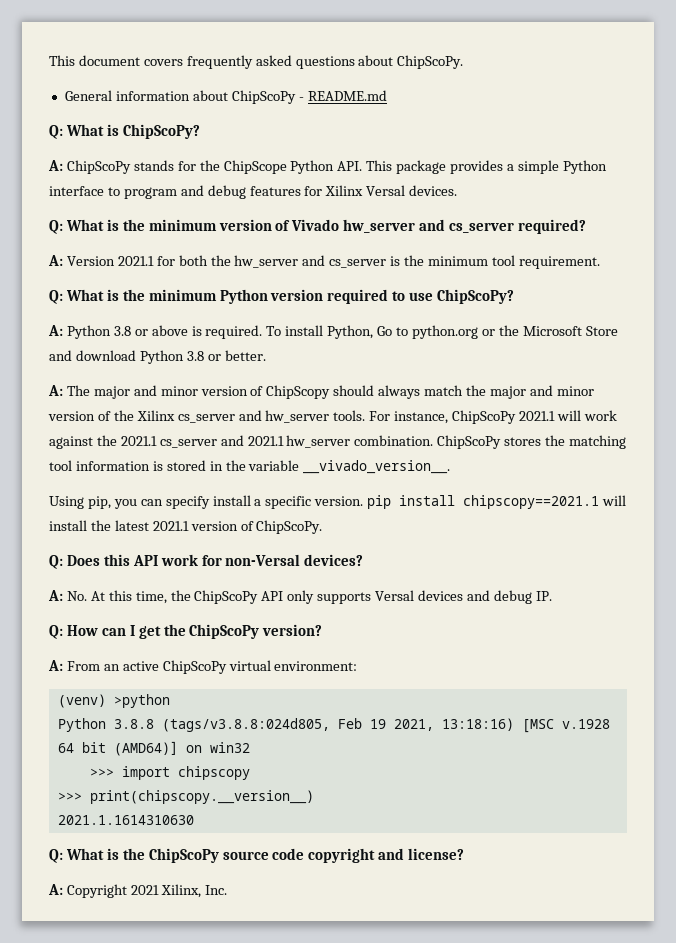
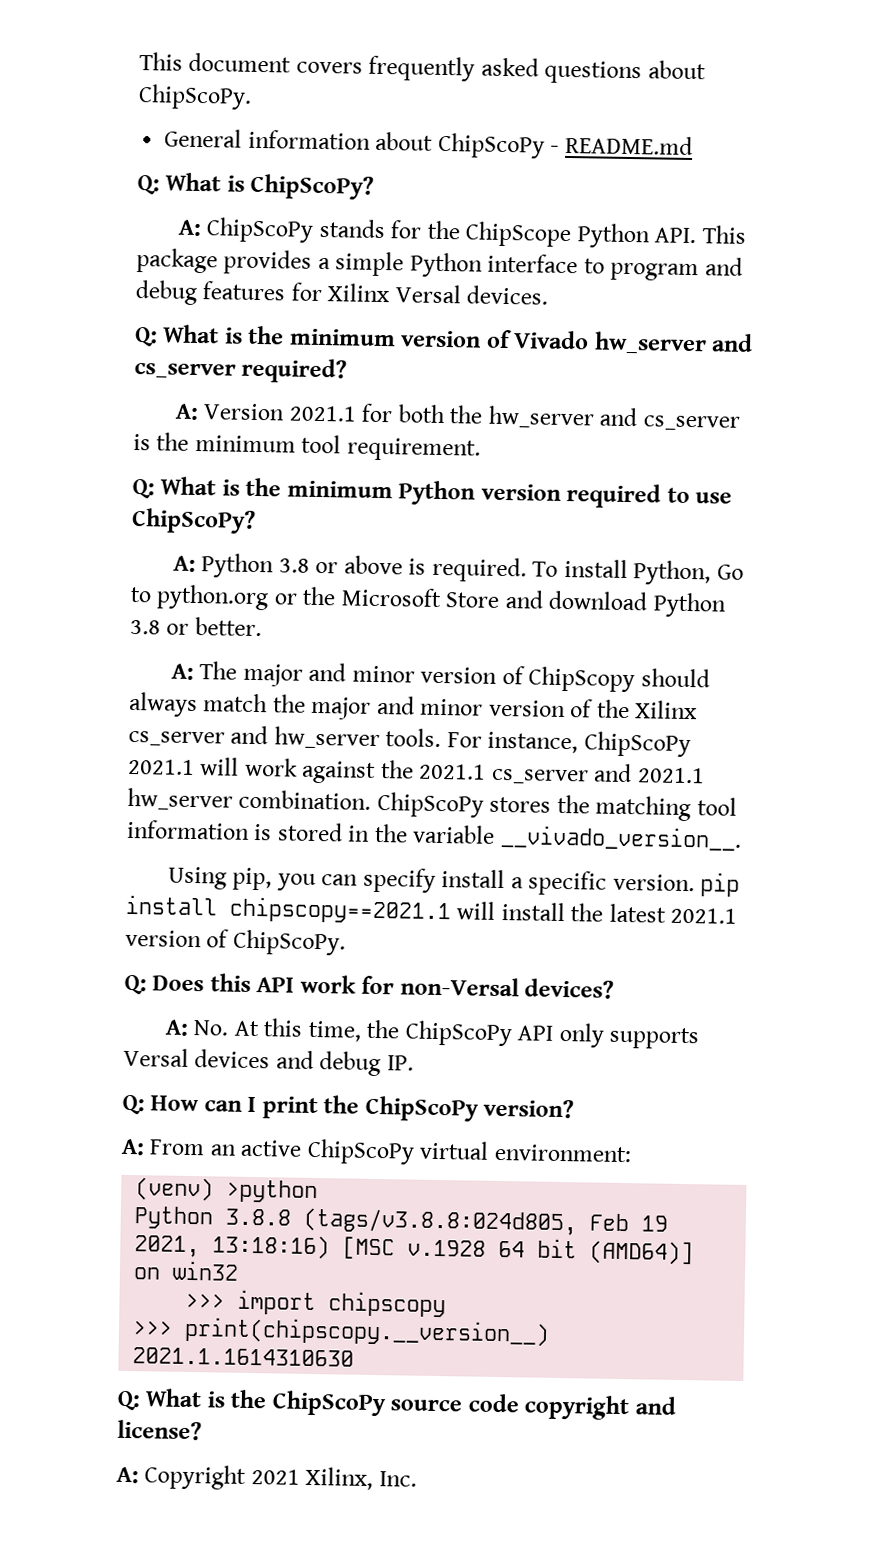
- Q: How can I get the ChipScoPy version?
+ Q: How can I print the ChipScoPy version?

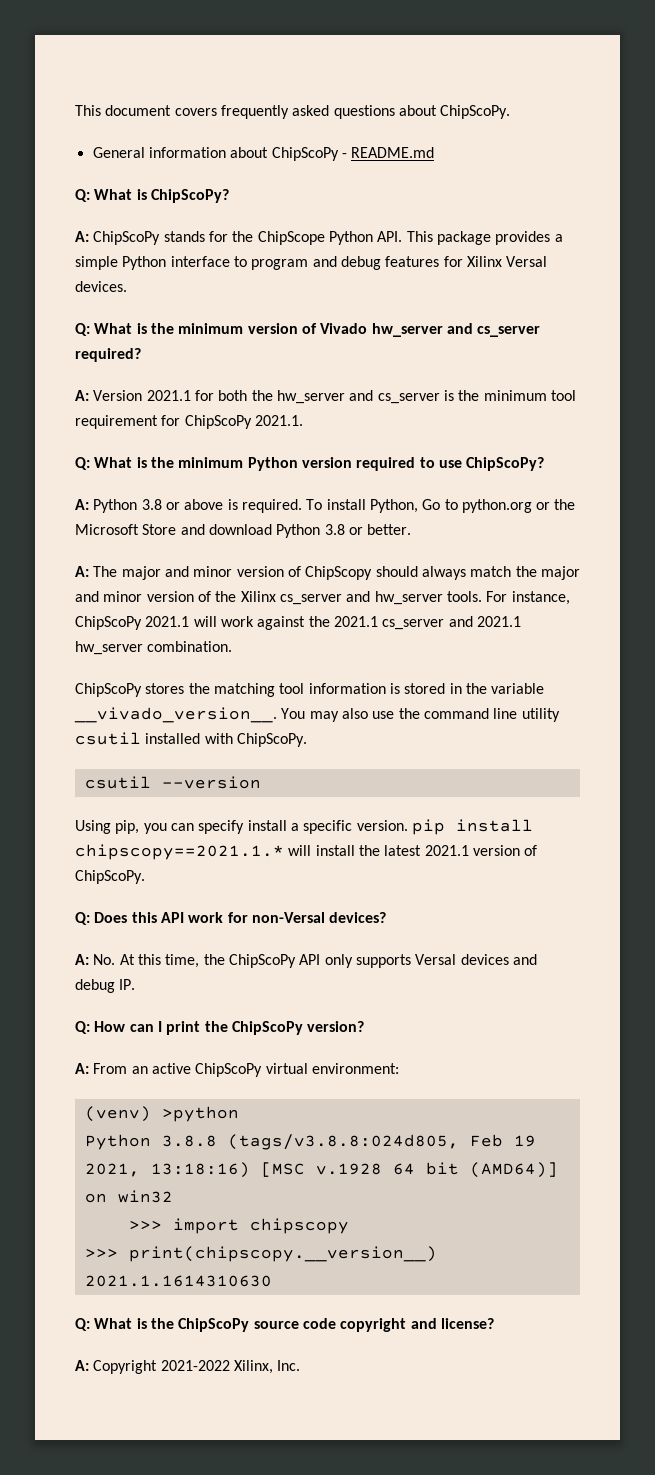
- A: Version 2021.1 for both the hw_server and cs_server is the minimum tool requirement.
+ A: Version 2021.1 for both the hw_server and cs_server is the minimum tool requirement for ChipScoPy 2021.1.
- For instance, ChipScoPy 2021.1 will work against the 2021.1 cs_server and 2021.1 hw_server combination. ChipScoPy stores the matching tool information is stored in the variable __vivado_version__.
+ For instance, ChipScoPy 2021.1 will work against the 2021.1 cs_server and 2021.1 hw_server combination.
+ ChipScoPy stores the matching tool information is stored in the variable __vivado_version__. You may also use the command line utility csutil installed with ChipScoPy.
+ csutil --version
- Using pip, you can specify install a specific version. pip install chipscopy==2021.1 will install the latest 2021.1 version of ChipScoPy.
+ Using pip, you can specify install a specific version. pip install chipscopy==2021.1.* will install the latest 2021.1 version of ChipScoPy.
- A: Copyright 2021 Xilinx, Inc.
+ A: Copyright 2021-2022 Xilinx, Inc.

